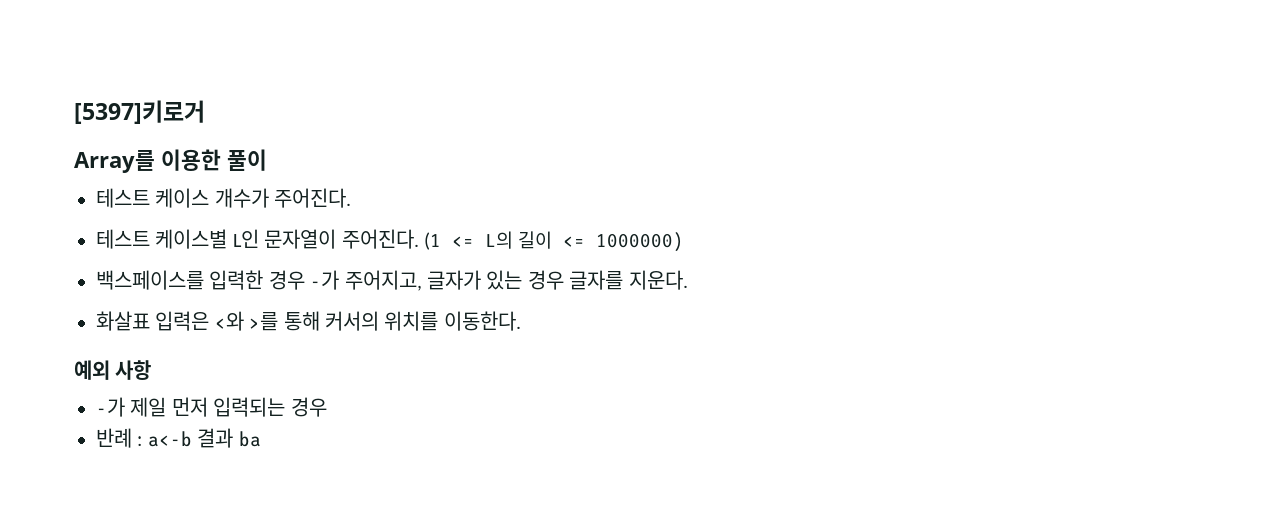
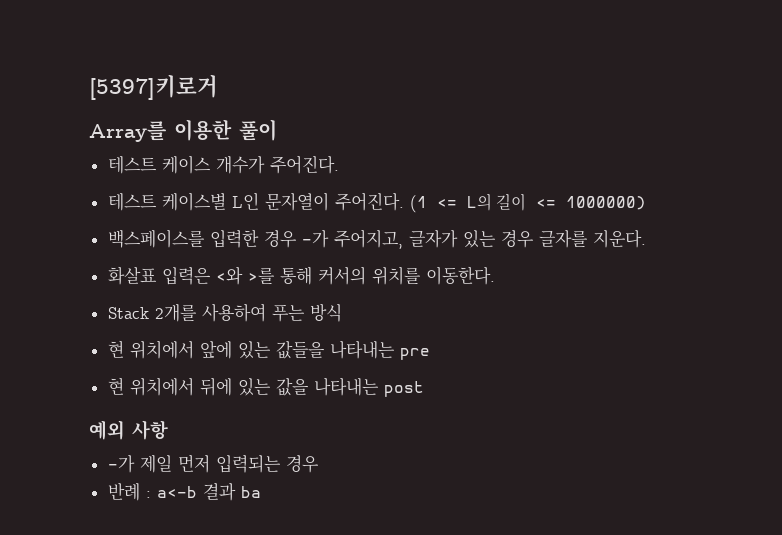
+ Stack 2개를 사용하여 푸는 방식
+ 현 위치에서 앞에 있는 값들을 나타내는 pre
+ 현 위치에서 뒤에 있는 값을 나타내는 post

